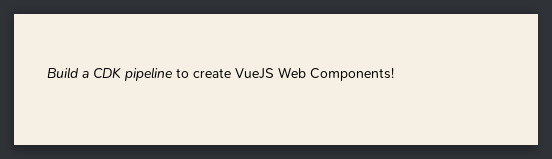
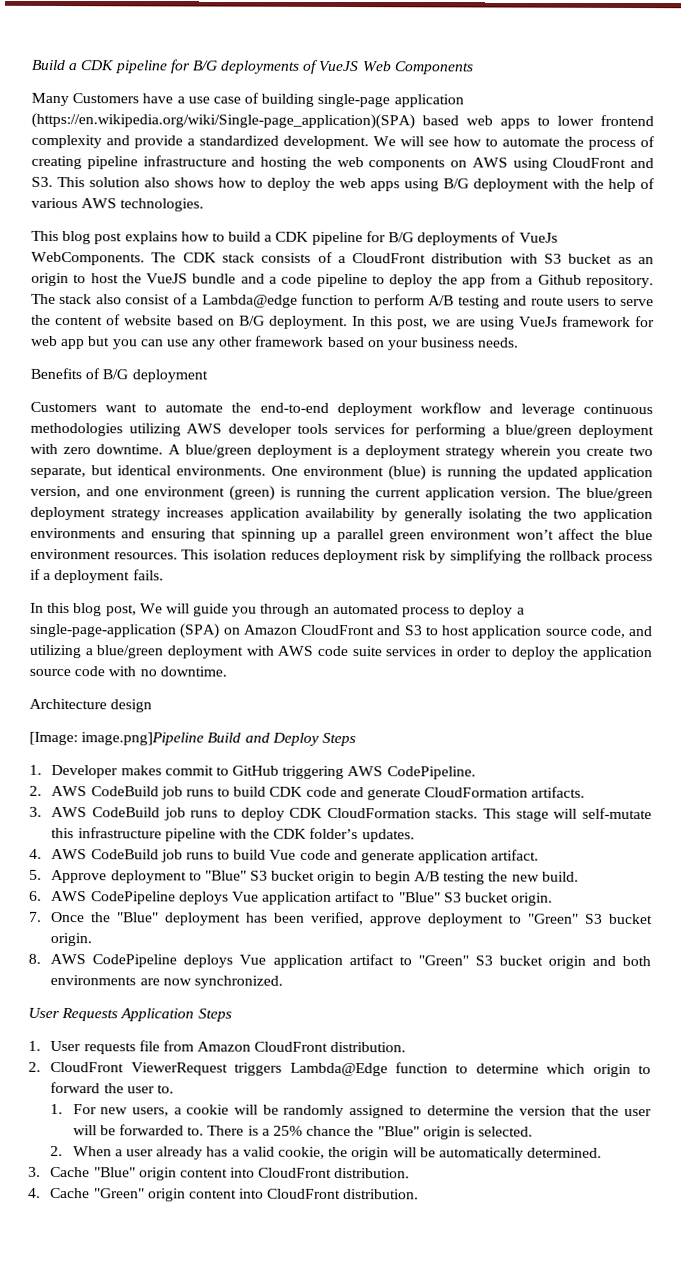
- Build a CDK pipeline to create VueJS Web Components!
+ Build a CDK pipeline for B/G deployments of VueJS Web Components
+ Many Customers have a use case of building single-page application (https://en.wikipedia.org/wiki/Single-page_application)(SPA) based web apps to lower frontend complexity and provide a standardized development. We will see how to automate the process of creating pipeline infrastructure and hosting the web components on AWS using CloudFront and S3. This solution also shows how to deploy the web apps using B/G deployment with the help of various AWS technologies.
+ This blog post explains how to build a CDK pipeline for B/G deployments of VueJs WebComponents. The CDK stack consists of a CloudFront distribution with S3 bucket as an origin to host the VueJS bundle and a code pipeline to deploy the app from a Github repository. The stack also consist of a Lambda@edge function to perform A/B testing and route users to serve the content of website based on B/G deployment. In this post, we are using VueJs framework for web app but you can use any other framework based on your business needs.
+ Benefits of B/G deployment
+ Customers want to automate the end-to-end deployment workflow and leverage continuous methodologies utilizing AWS developer tools services for performing a blue/green deployment with zero downtime. A blue/green deployment is a deployment strategy wherein you create two separate, but identical environments. One environment (blue) is running the updated application version, and one environment (green) is running the current application version. The blue/green deployment strategy increases application availability by generally isolating the two application environments and ensuring that spinning up a parallel green environment won’t affect the blue environment resources. This isolation reduces deployment risk by simplifying the rollback process if a deployment fails.
+ In this blog post, We will guide you through an automated process to deploy a single-page-application (SPA) on Amazon CloudFront and S3 to host application source code, and utilizing a blue/green deployment with AWS code suite services in order to deploy the application source code with no downtime.
+ Architecture design
+ [Image: image.png]Pipeline Build and Deploy Steps
+ 1. Developer makes commit to GitHub triggering AWS CodePipeline.
+ 2. AWS CodeBuild job runs to build CDK code and generate CloudFormation artifacts.
+ 3. AWS CodeBuild job runs to deploy CDK CloudFormation stacks. This stage will self-mutate this infrastructure pipeline with the CDK folder’s updates.
+ 4. AWS CodeBuild job runs to build Vue code and generate application artifact.
+ 5. Approve deployment to "Blue" S3 bucket origin to begin A/B testing the new build.
+ 6. AWS CodePipeline deploys Vue application artifact to "Blue" S3 bucket origin.
+ 7. Once the "Blue" deployment has been verified, approve deployment to "Green" S3 bucket origin.
+ 8. AWS CodePipeline deploys Vue application artifact to "Green" S3 bucket origin and both environments are now synchronized.
+ User Requests Application Steps
+ 1. User requests file from Amazon CloudFront distribution.
+ 2. CloudFront ViewerRequest triggers Lambda@Edge function to determine which origin to forward the user to.
+ 1. For new users, a cookie will be randomly assigned to determine the version that the user will be forwarded to. There is a 25% chance the "Blue" origin is selected.
+ 2. When a user already has a valid cookie, the origin will be automatically determined.
+ 3. Cache "Blue" origin content into CloudFront distribution.
+ 4. Cache "Green" origin content into CloudFront distribution.

